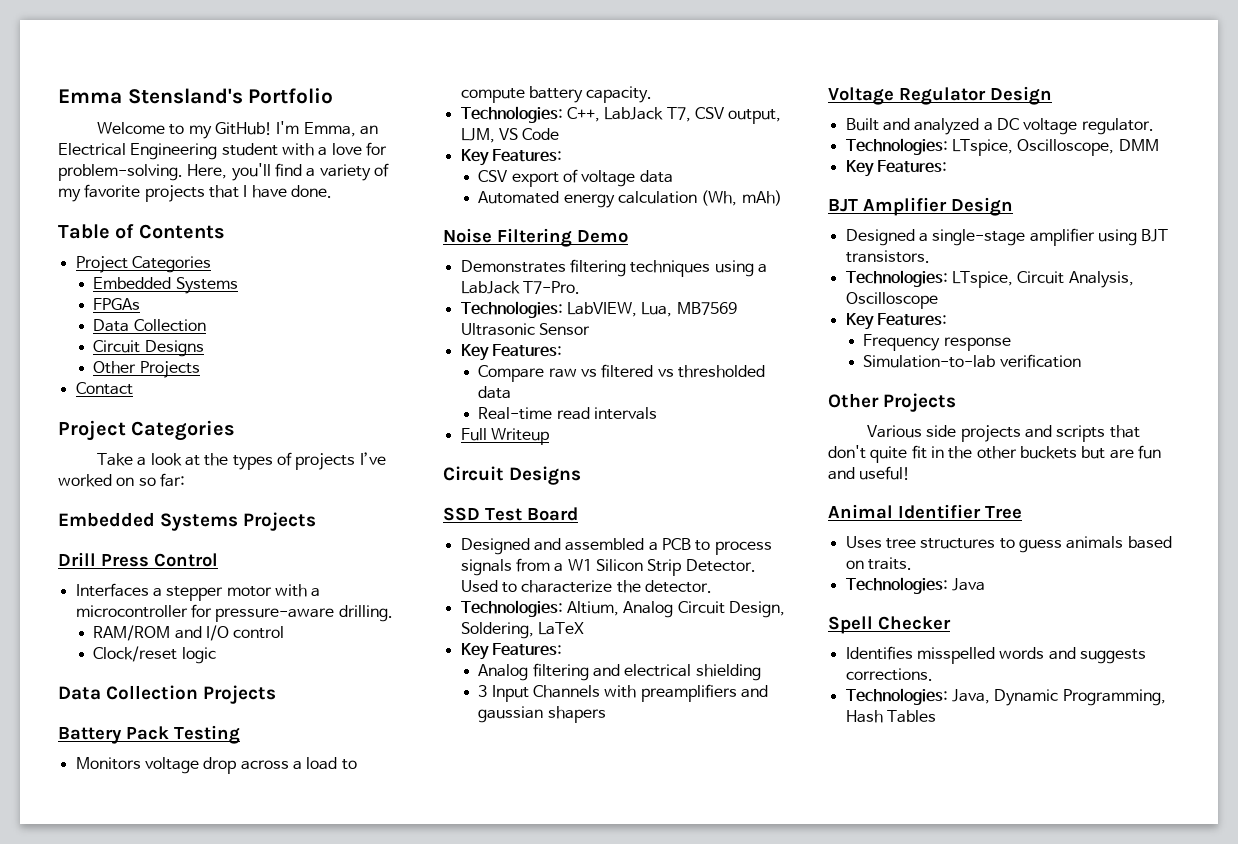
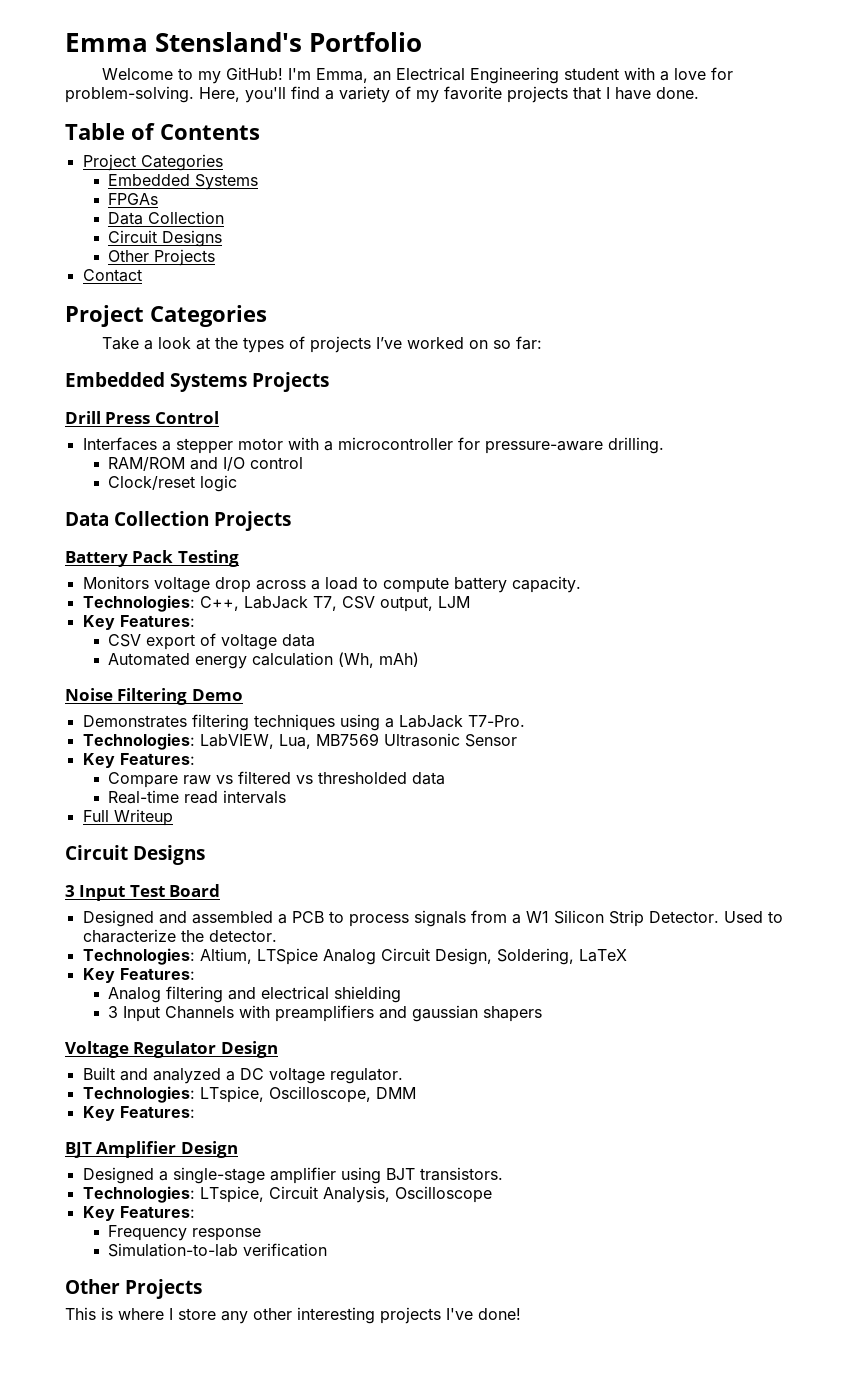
- Technologies: C++, LabJack T7, CSV output, LJM, VS Code
+ Technologies: C++, LabJack T7, CSV output, LJM
- SSD Test Board
+ 3 Input Test Board
- Technologies: Altium, Analog Circuit Design, Soldering, LaTeX
+ Technologies: Altium, LTSpice Analog Circuit Design, Soldering, LaTeX
- Various side projects and scripts that don't quite fit in the other buckets but are fun and useful!
- Animal Identifier Tree
- Uses tree structures to guess animals based on traits.
- Technologies: Java
- Spell Checker
- Identifies misspelled words and suggests corrections.
- Technologies: Java, Dynamic Programming, Hash Tables
+ This is where I store any other interesting projects I've done!

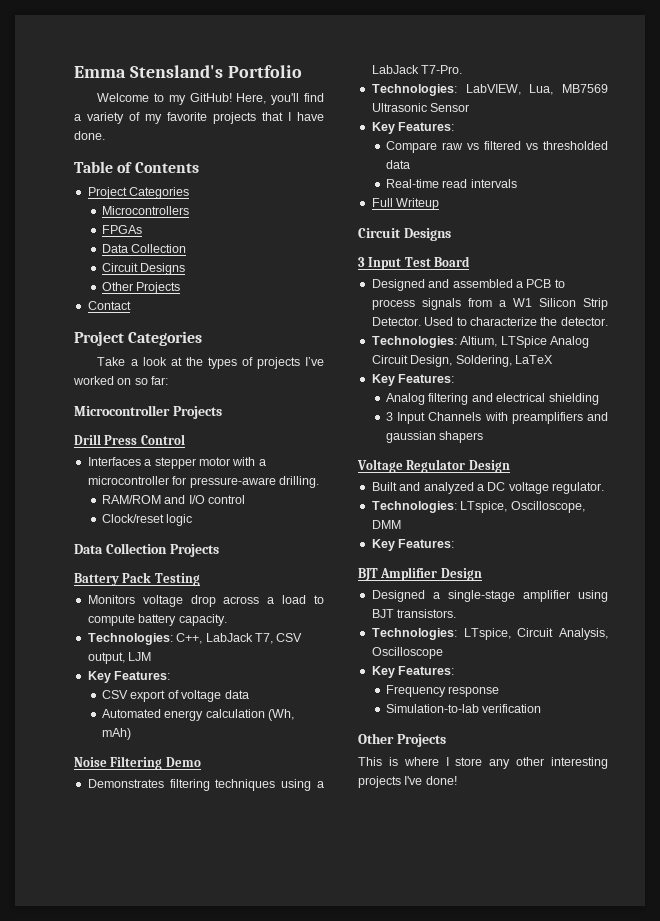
- I'm Emma, an Electrical Engineering student with a love for problem-solving.
  Table of Contents
  Project Categories
- Embedded Systems
+ Microcontrollers
- Embedded Systems Projects
+ Microcontroller Projects

